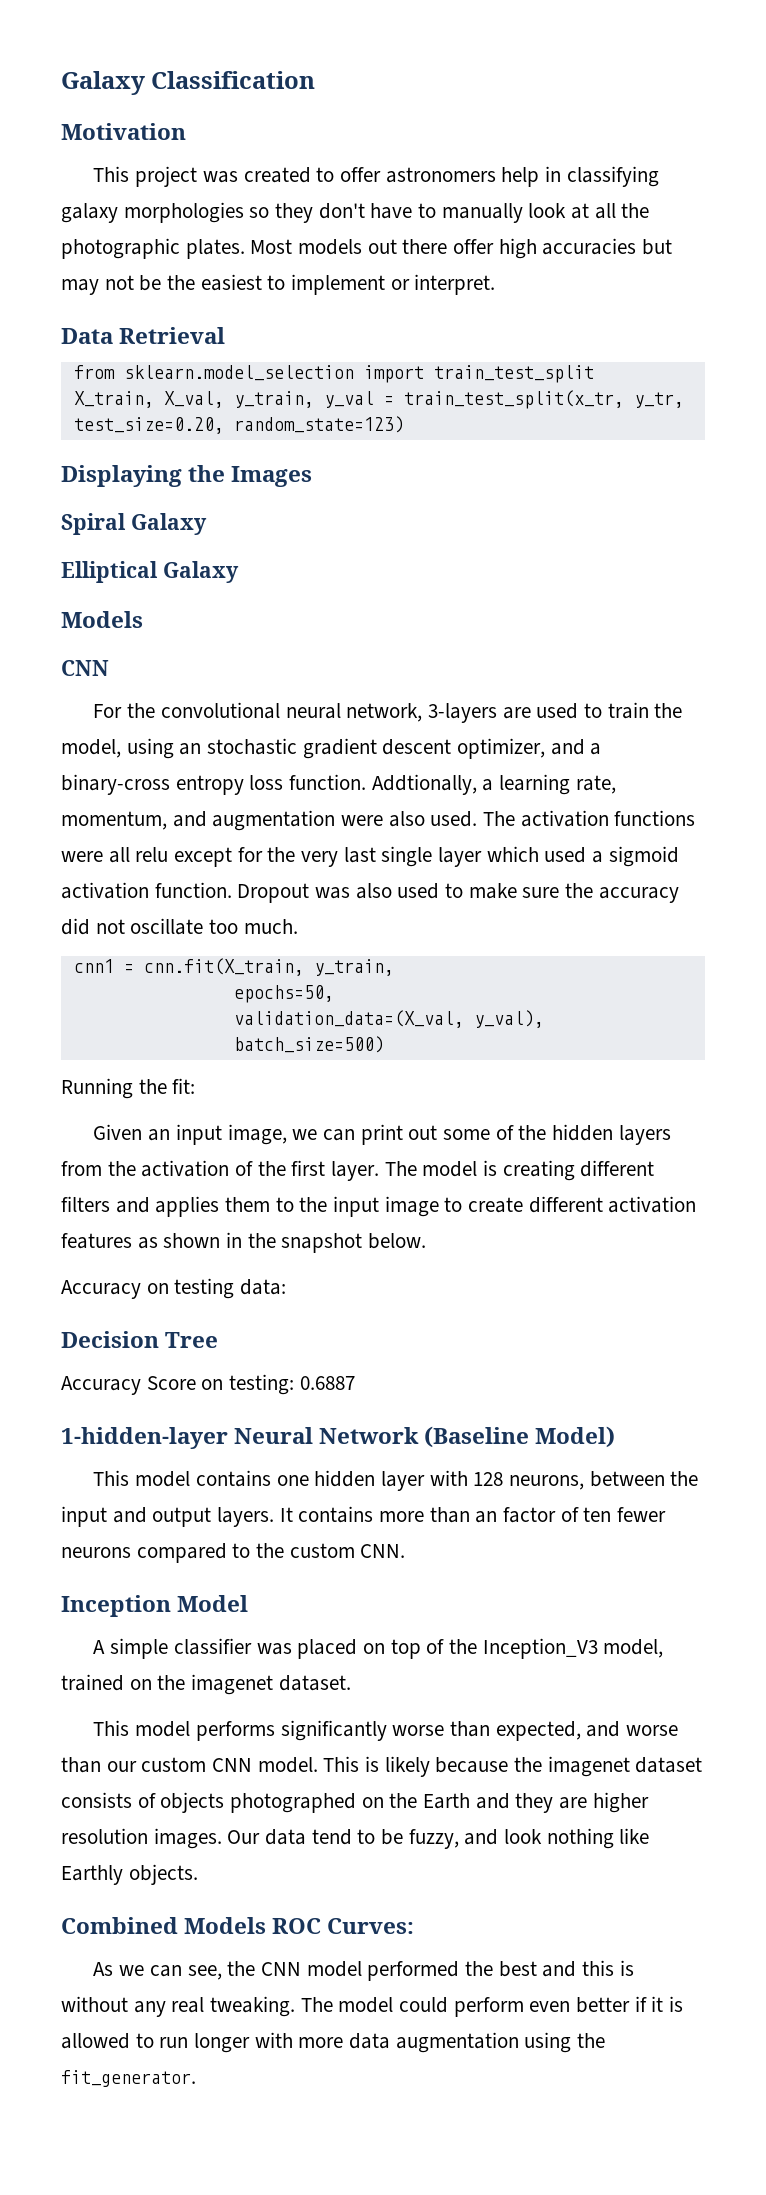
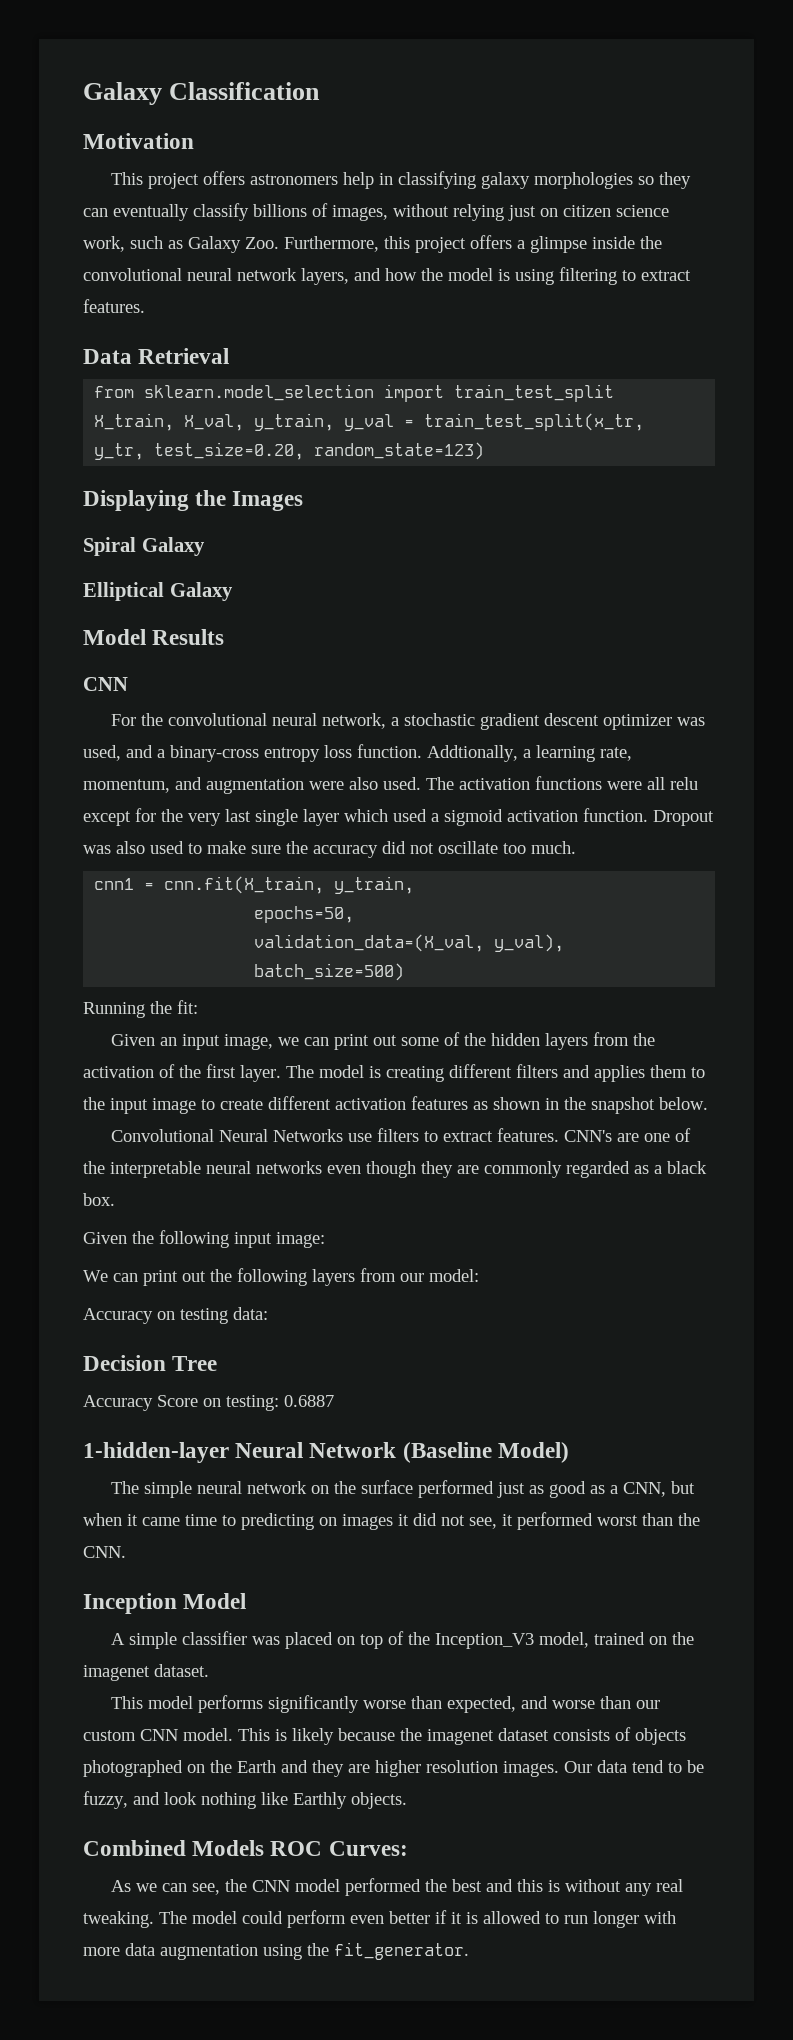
- This project was created to offer astronomers help in classifying galaxy morphologies so they don't have to manually look at all the photographic plates. Most models out there offer high accuracies but may not be the easiest to implement or interpret.
+ This project offers astronomers help in classifying galaxy morphologies so they can eventually classify billions of images, without relying just on citizen science work, such as Galaxy Zoo. Furthermore, this project offers a glimpse inside the convolutional neural network layers, and how the model is using filtering to extract features.
  Elliptical Galaxy
- Models
+ Model Results
- For the convolutional neural network, 3-layers are used to train the model, using an stochastic gradient descent optimizer, and a binary-cross entropy loss function.
+ For the convolutional neural network, a stochastic gradient descent optimizer was used, and a binary-cross entropy loss function.
+ Convolutional Neural Networks use filters to extract features. CNN's are one of the interpretable neural networks even though they are commonly regarded as a black box.
+ Given the following input image:
+ We can print out the following layers from our model:
- This model contains one hidden layer with 128 neurons, between the input and output layers. It contains more than an factor of ten fewer neurons compared to the custom CNN.
+ The simple neural network on the surface performed just as good as a CNN, but when it came time to predicting on images it did not see, it performed worst than the CNN.

